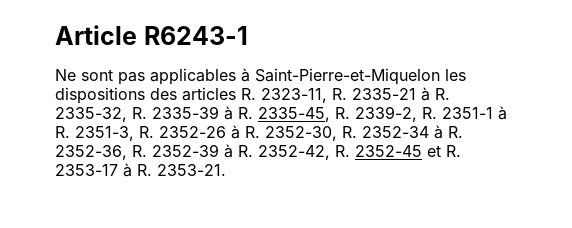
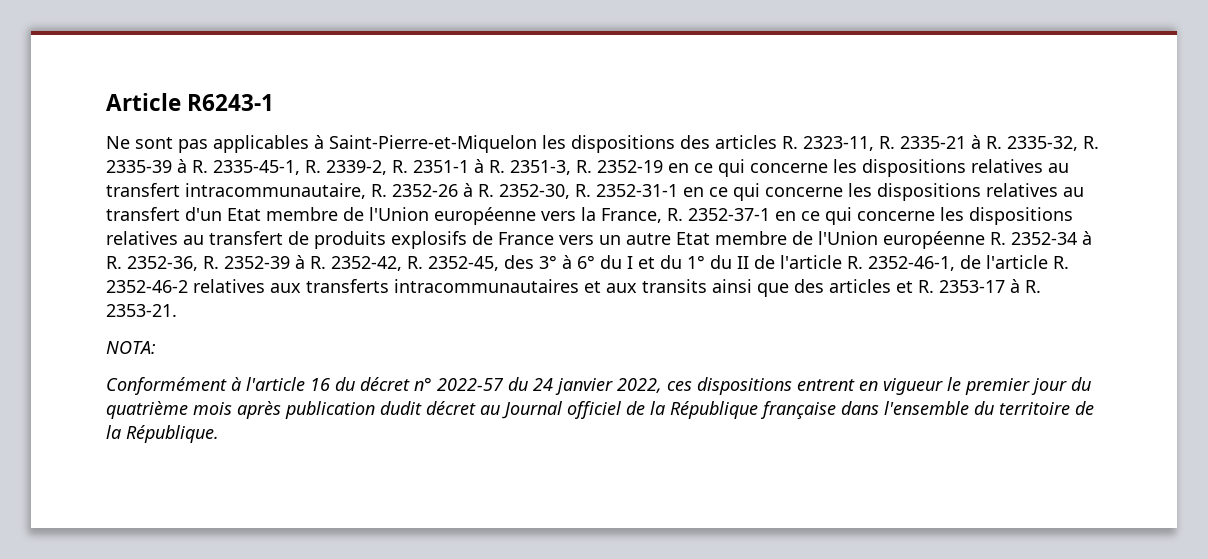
- Ne sont pas applicables à Saint-Pierre-et-Miquelon les dispositions des articles R. 2323-11, R. 2335-21 à R. 2335-32, R. 2335-39 à R. 2335-45, R. 2339-2, R. 2351-1 à R. 2351-3, R. 2352-26 à R. 2352-30, R. 2352-34 à R. 2352-36, R. 2352-39 à R. 2352-42, R. 2352-45 et R. 2353-17 à R. 2353-21.
+ Ne sont pas applicables à Saint-Pierre-et-Miquelon les dispositions des articles R. 2323-11, R. 2335-21 à R. 2335-32, R. 2335-39 à R. 2335-45-1, R. 2339-2, R. 2351-1 à R. 2351-3, R. 2352-19 en ce qui concerne les dispositions relatives au transfert intracommunautaire, R. 2352-26 à R. 2352-30, R. 2352-31-1 en ce qui concerne les dispositions relatives au transfert d'un Etat membre de l'Union européenne vers la France, R. 2352-37-1 en ce qui concerne les dispositions relatives au transfert de produits explosifs de France vers un autre Etat membre de l'Union européenne R. 2352-34 à R. 2352-36, R. 2352-39 à R. 2352-42, R. 2352-45, des 3° à 6° du I et du 1° du II de l'article R. 2352-46-1, de l'article R. 2352-46-2 relatives aux transferts intracommunautaires et aux transits ainsi que des articles et R. 2353-17 à R. 2353-21.
+ NOTA:
+ Conformément à l'article 16 du décret n° 2022-57 du 24 janvier 2022, ces dispositions entrent en vigueur le premier jour du quatrième mois après publication dudit décret au Journal officiel de la République française dans l'ensemble du territoire de la République.

